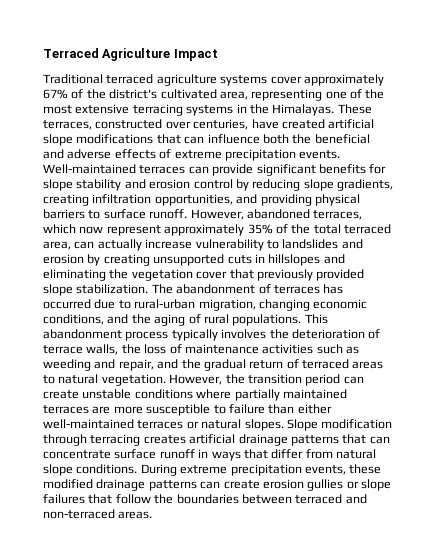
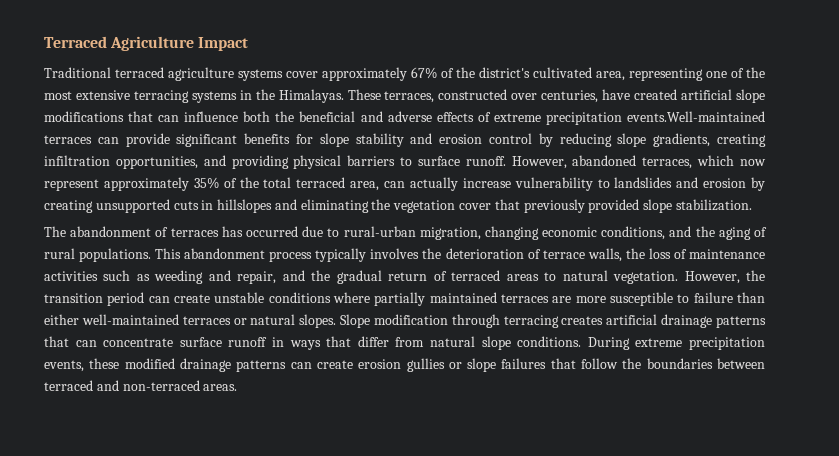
- These terraces, constructed over centuries, have created artificial slope modifications that can influence both the beneficial and adverse effects of extreme precipitation events. Well-maintained terraces can provide significant benefits for slope stability and erosion control by reducing slope gradients, creating infiltration opportunities, and providing physical barriers to surface runoff.
+ These terraces, constructed over centuries, have created artificial slope modifications that can influence both the beneficial and adverse effects of extreme precipitation events.Well-maintained terraces can provide significant benefits for slope stability and erosion control by reducing slope gradients, creating infiltration opportunities, and providing physical barriers to surface runoff.
- However, abandoned terraces, which now represent approximately 35% of the total terraced area, can actually increase vulnerability to landslides and erosion by creating unsupported cuts in hillslopes and eliminating the vegetation cover that previously provided slope stabilization. The abandonment of terraces has occurred due to rural-urban migration, changing economic conditions, and the aging of rural populations.
+ However, abandoned terraces, which now represent approximately 35% of the total terraced area, can actually increase vulnerability to landslides and erosion by creating unsupported cuts in hillslopes and eliminating the vegetation cover that previously provided slope stabilization.
+ The abandonment of terraces has occurred due to rural-urban migration, changing economic conditions, and the aging of rural populations.

